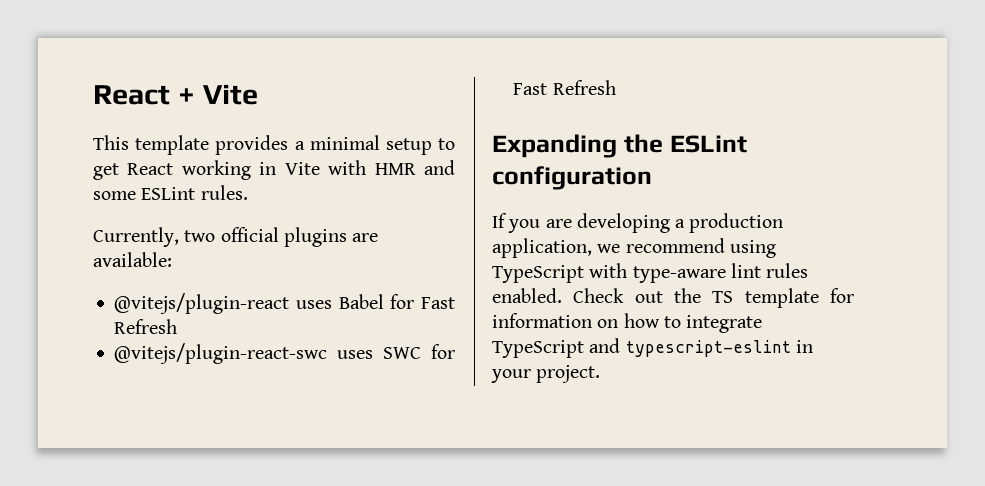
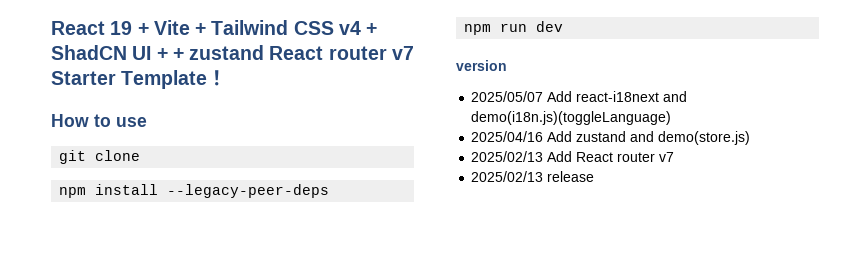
- React + Vite
- This template provides a minimal setup to get React working in Vite with HMR and some ESLint rules.
- Currently, two official plugins are available:
- @vitejs/plugin-react uses Babel for Fast Refresh
- @vitejs/plugin-react-swc uses SWC for Fast Refresh
- Expanding the ESLint configuration
- If you are developing a production application, we recommend using TypeScript with type-aware lint rules enabled. Check out the TS template for information on how to integrate TypeScript and typescript-eslint in your project.
+ React 19 + Vite + Tailwind CSS v4 + ShadCN UI + + zustand React router v7 Starter Template！
+ How to use
+ git clone
+ npm install --legacy-peer-deps
+ npm run dev
+ version
+ 2025/05/07 Add react-i18next and demo(i18n.js)(toggleLanguage)
+ 2025/04/16 Add zustand and demo(store.js)
+ 2025/02/13 Add React router v7
+ 2025/02/13 release

